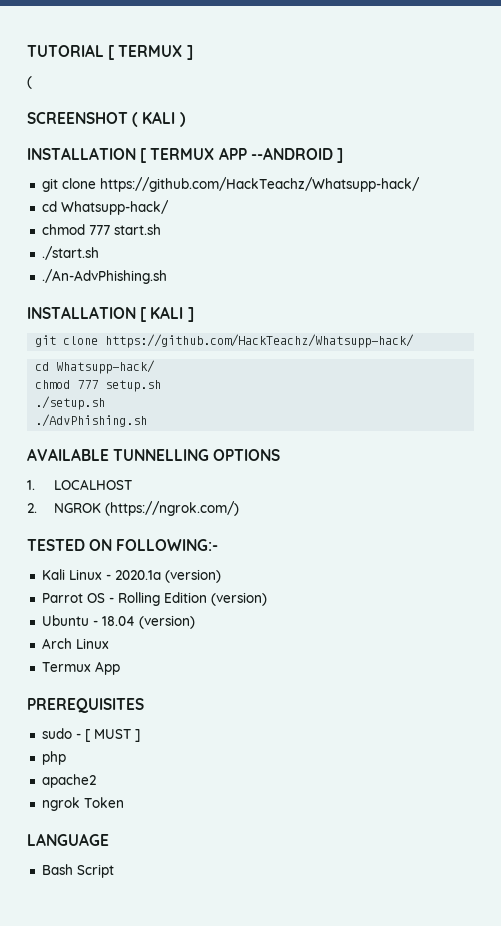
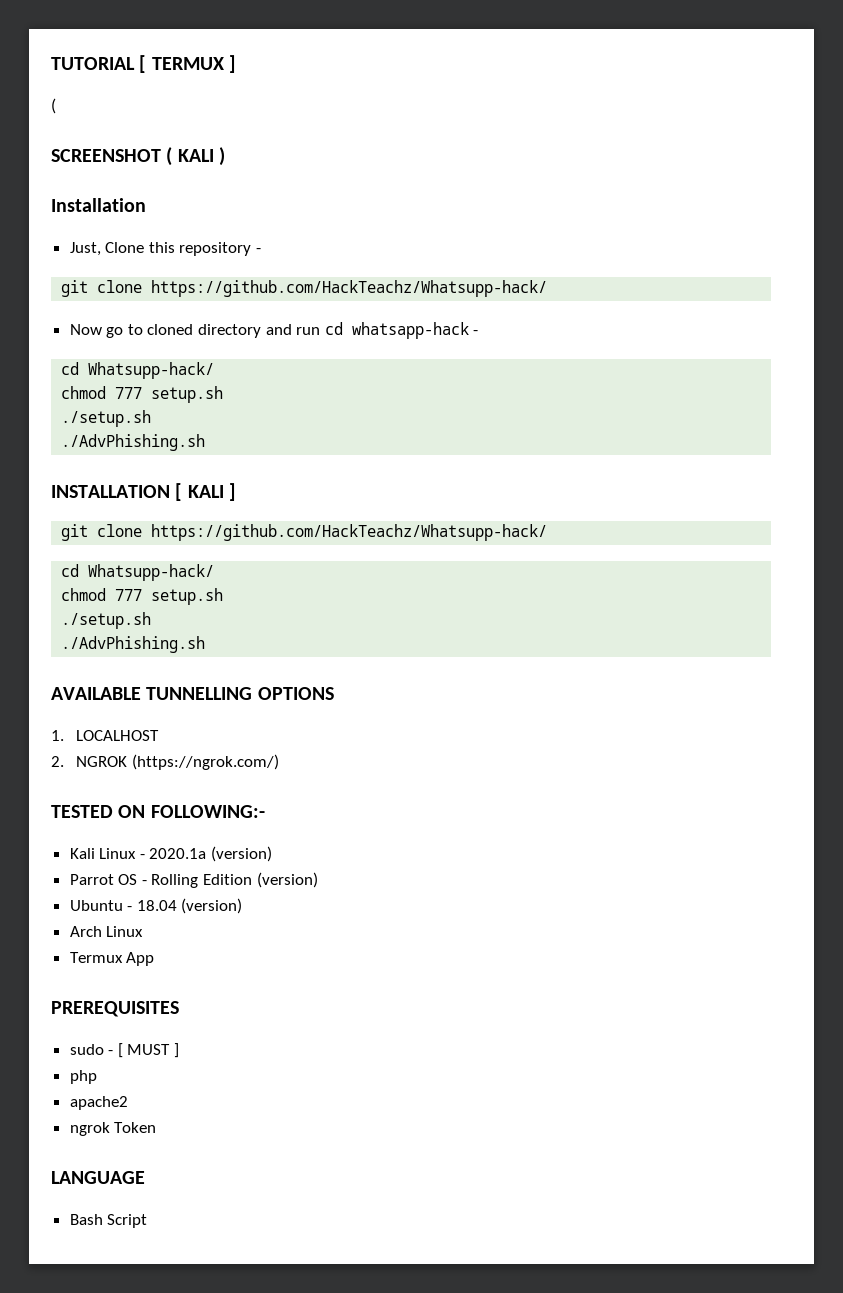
- INSTALLATION [ TERMUX APP --ANDROID ]
+ Installation
+ Just, Clone this repository -
  git clone https://github.com/HackTeachz/Whatsupp-hack/
+ Now go to cloned directory and run cd whatsapp-hack -
  cd Whatsupp-hack/
- chmod 777 start.sh
- ./start.sh
- ./An-AdvPhishing.sh
+ chmod 777 setup.sh
+ ./setup.sh
+ ./AdvPhishing.sh

